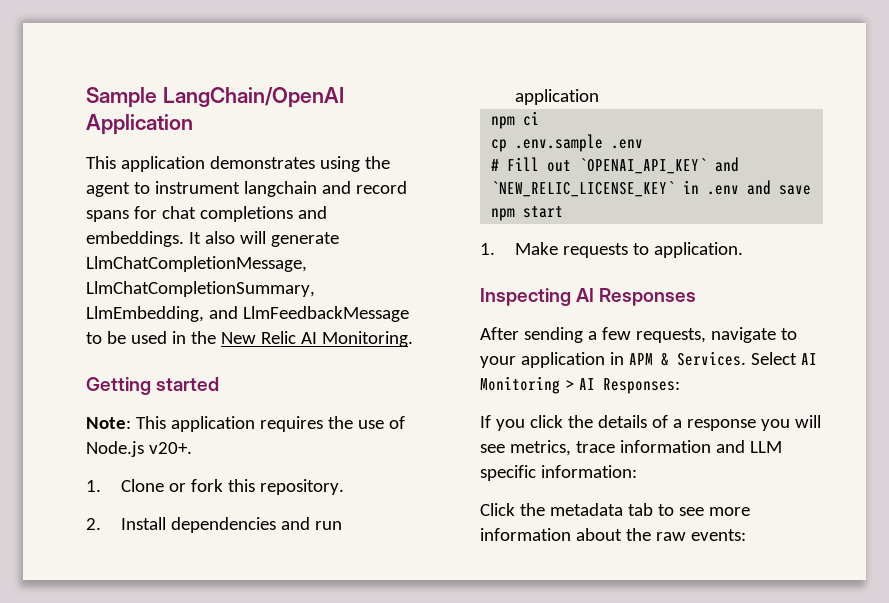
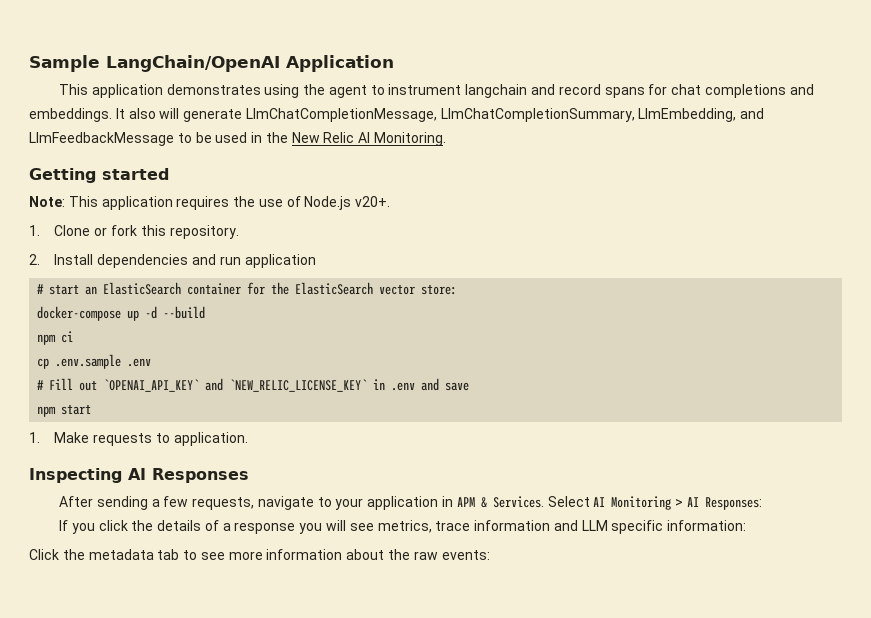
+ # start an ElasticSearch container for the ElasticSearch vector store:
+ docker-compose up -d --build

